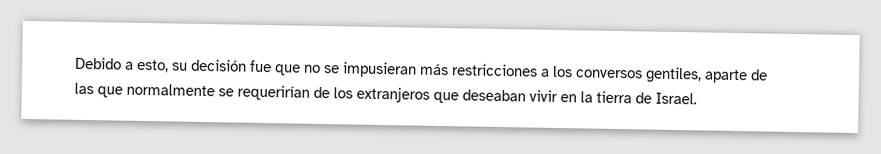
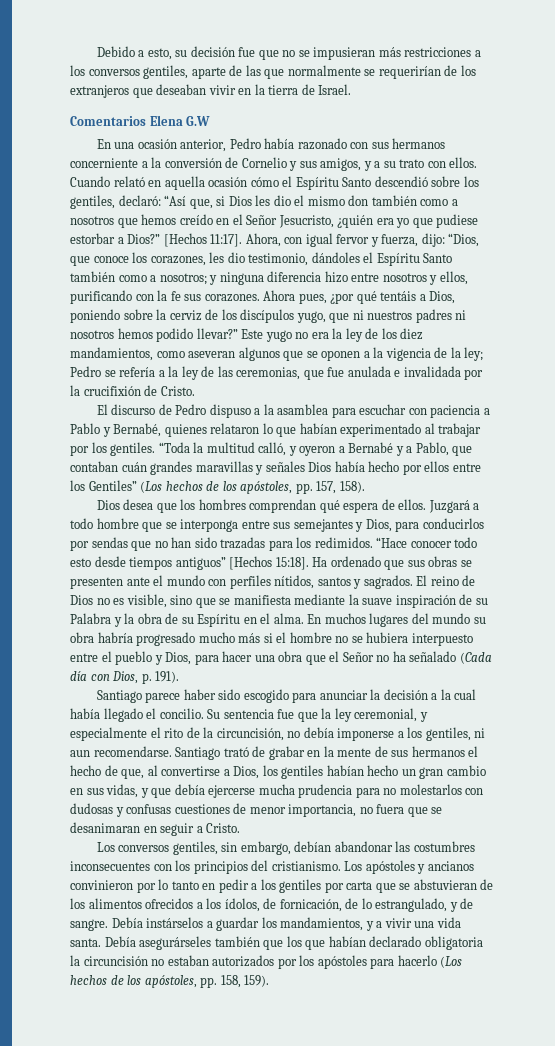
+ Comentarios Elena G.W
+ En una ocasión anterior, Pedro había razonado con sus hermanos concerniente a la conversión de Cornelio y sus amigos, y a su trato con ellos. Cuando relató en aquella ocasión cómo el Espíritu Santo descendió sobre los gentiles, declaró: “Así que, si Dios les dio el mismo don también como a nosotros que hemos creído en el Señor Jesucristo, ¿quién era yo que pudiese estorbar a Dios?” [Hechos 11:17]. Ahora, con igual fervor y fuerza, dijo: “Dios, que conoce los corazones, les dio testimonio, dándoles el Espíritu Santo también como a nosotros; y ninguna diferencia hizo entre nosotros y ellos, purificando con la fe sus corazones. Ahora pues, ¿por qué tentáis a Dios, poniendo sobre la cerviz de los discípulos yugo, que ni nuestros padres ni nosotros hemos podido llevar?” Este yugo no era la ley de los diez mandamientos, como aseveran algunos que se oponen a la vigencia de la ley; Pedro se refería a la ley de las ceremonias, que fue anulada e invalidada por la crucifixión de Cristo.
+ El discurso de Pedro dispuso a la asamblea para escuchar con paciencia a Pablo y Bernabé, quienes relataron lo que habían experimentado al trabajar por los gentiles. “Toda la multitud calló, y oyeron a Bernabé y a Pablo, que contaban cuán grandes maravillas y señales Dios había hecho por ellos entre los Gentiles” (Los hechos de los apóstoles, pp. 157, 158).
+ Dios desea que los hombres comprendan qué espera de ellos. Juzgará a todo hombre que se interponga entre sus semejantes y Dios, para conducirlos por sendas que no han sido trazadas para los redimidos. “Hace conocer todo esto desde tiempos antiguos” [Hechos 15:18]. Ha ordenado que sus obras se presenten ante el mundo con perfiles nítidos, santos y sagrados. El reino de Dios no es visible, sino que se manifiesta mediante la suave inspiración de su Palabra y la obra de su Espíritu en el alma. En muchos lugares del mundo su obra habría progresado mucho más si el hombre no se hubiera interpuesto entre el pueblo y Dios, para hacer una obra que el Señor no ha señalado (Cada día con Dios, p. 191).
+ Santiago parece haber sido escogido para anunciar la decisión a la cual había llegado el concilio. Su sentencia fue que la ley ceremonial, y especialmente el rito de la circuncisión, no debía imponerse a los gentiles, ni aun recomendarse. Santiago trató de grabar en la mente de sus hermanos el hecho de que, al convertirse a Dios, los gentiles habían hecho un gran cambio en sus vidas, y que debía ejercerse mucha prudencia para no molestarlos con dudosas y confusas cuestiones de menor importancia, no fuera que se desanimaran en seguir a Cristo.
+ Los conversos gentiles, sin embargo, debían abandonar las costumbres inconsecuentes con los principios del cristianismo. Los apóstoles y ancianos convinieron por lo tanto en pedir a los gentiles por carta que se abstuvieran de los alimentos ofrecidos a los ídolos, de fornicación, de lo estrangulado, y de sangre. Debía instárselos a guardar los mandamientos, y a vivir una vida santa. Debía asegurárseles también que los que habían declarado obligatoria la circuncisión no estaban autorizados por los apóstoles para hacerlo (Los hechos de los apóstoles, pp. 158, 159).

